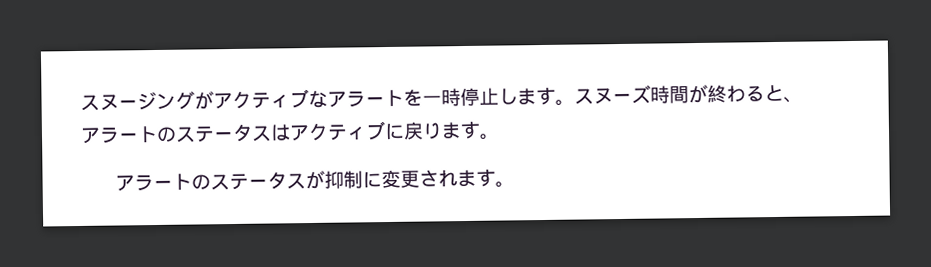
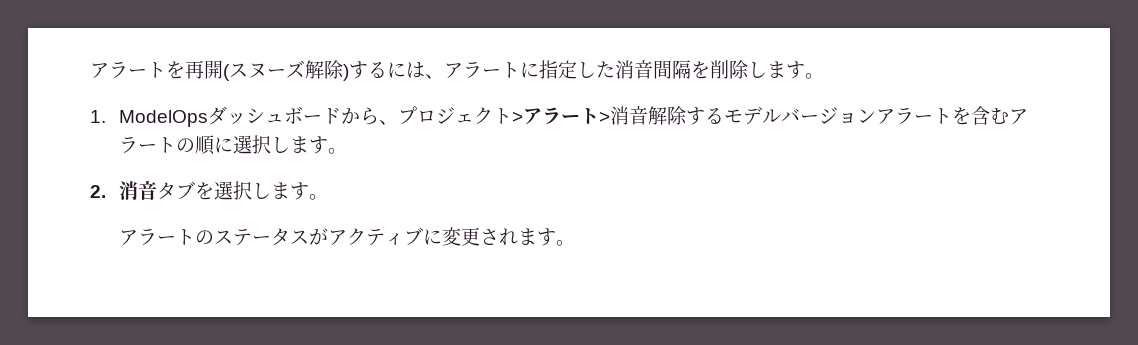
- スヌージングがアクティブなアラートを一時停止します。スヌーズ時間が終わると、アラートのステータスはアクティブに戻ります。
+ アラートを再開(スヌーズ解除)するには、アラートに指定した消音間隔を削除します。
+ 1. ModelOpsダッシュボードから、プロジェクト>アラート>消音解除するモデルバージョンアラートを含むアラートの順に選択します。
+ 2.消音タブを選択します。
- アラートのステータスが抑制に変更されます。
+ アラートのステータスがアクティブに変更されます。

